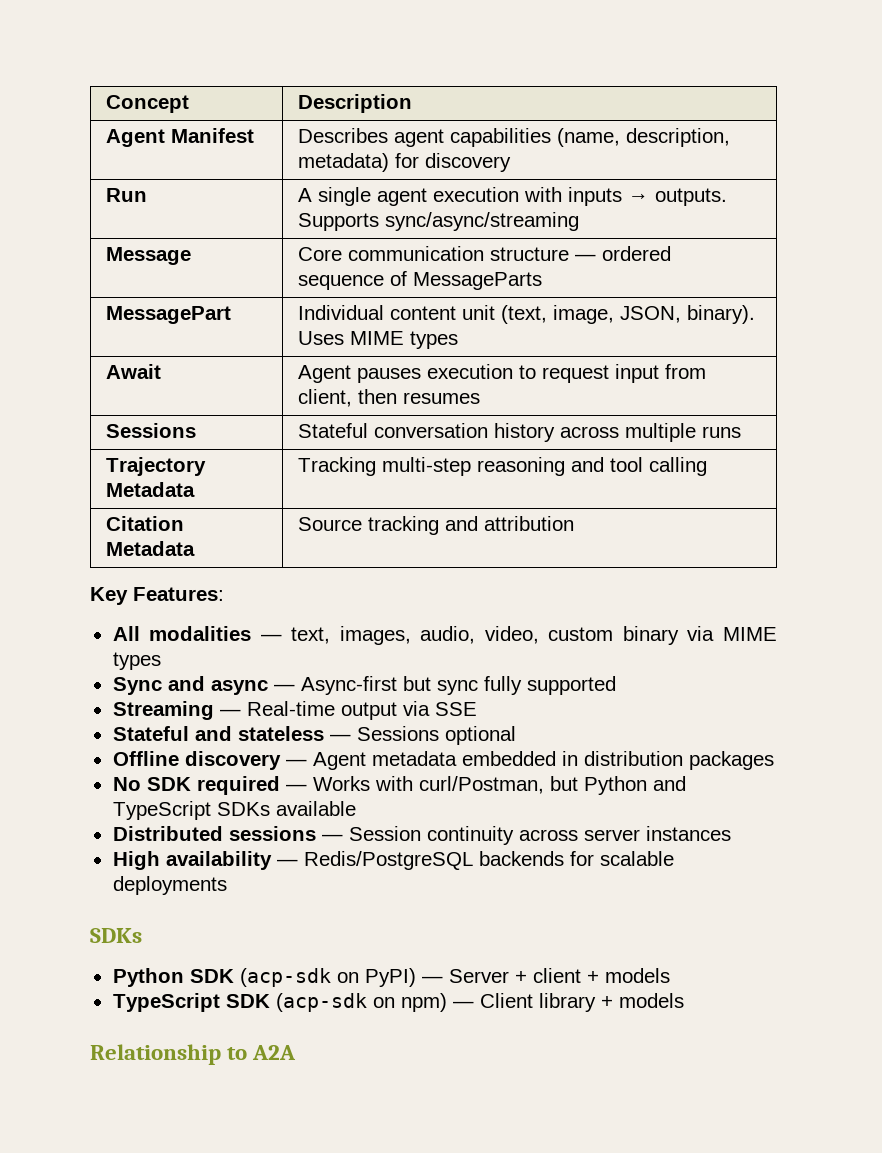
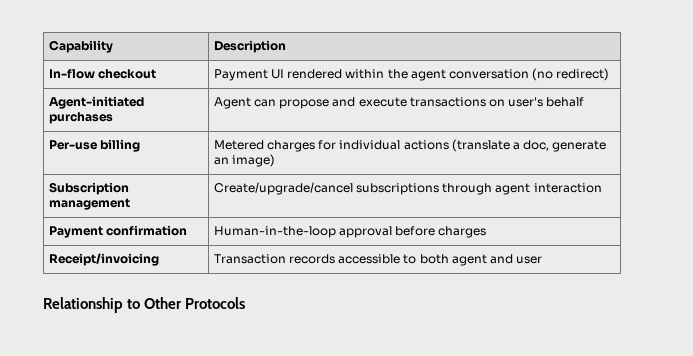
- Concept | Description
+ Capability | Description
- Agent Manifest | Describes agent capabilities (name, description, metadata) for discovery
- Run | A single agent execution with inputs → outputs. Supports sync/async/streaming
- Message | Core communication structure — ordered sequence of MessageParts
- MessagePart | Individual content unit (text, image, JSON, binary). Uses MIME types
- Await | Agent pauses execution to request input from client, then resumes
- Sessions | Stateful conversation history across multiple runs
- Trajectory Metadata | Tracking multi-step reasoning and tool calling
- Citation Metadata | Source tracking and attribution
- Key Features:
- All modalities — text, images, audio, video, custom binary via MIME types
- Sync and async — Async-first but sync fully supported
- Streaming — Real-time output via SSE
- Stateful and stateless — Sessions optional
- Offline discovery — Agent metadata embedded in distribution packages
- No SDK required — Works with curl/Postman, but Python and TypeScript SDKs available
- Distributed sessions — Session continuity across server instances
- High availability — Redis/PostgreSQL backends for scalable deployments
- SDKs
- Python SDK (acp-sdk on PyPI) — Server + client + models
- TypeScript SDK (acp-sdk on npm) — Client library + models
+ In-flow checkout | Payment UI rendered within the agent conversation (no redirect)
+ Agent-initiated purchases | Agent can propose and execute transactions on user's behalf
+ Per-use billing | Metered charges for individual actions (translate a doc, generate an image)
+ Subscription management | Create/upgrade/cancel subscriptions through agent interaction
+ Payment confirmation | Human-in-the-loop approval before charges
+ Receipt/invoicing | Transaction records accessible to both agent and user
- Relationship to A2A
+ Relationship to Other Protocols

